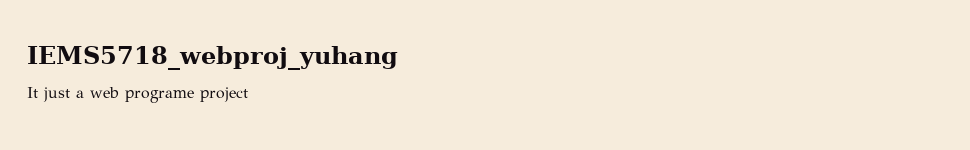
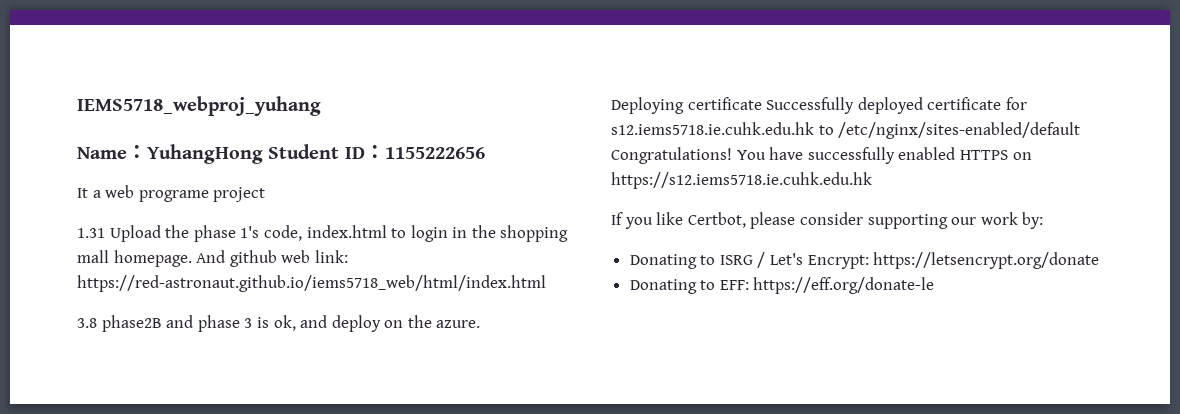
+ Name：YuhangHong Student ID：1155222656
- It just a web programe project
+ It a web programe project
+ 1.31 Upload the phase 1's code, index.html to login in the shopping mall homepage. And github web link: https://red-astronaut.github.io/iems5718_web/html/index.html
+ 3.8 phase2B and phase 3 is ok, and deploy on the azure.
+ Deploying certificate Successfully deployed certificate for s12.iems5718.ie.cuhk.edu.hk to /etc/nginx/sites-enabled/default Congratulations! You have successfully enabled HTTPS on https://s12.iems5718.ie.cuhk.edu.hk
+ If you like Certbot, please consider supporting our work by:
+ Donating to ISRG / Let's Encrypt: https://letsencrypt.org/donate
+ Donating to EFF: https://eff.org/donate-le

